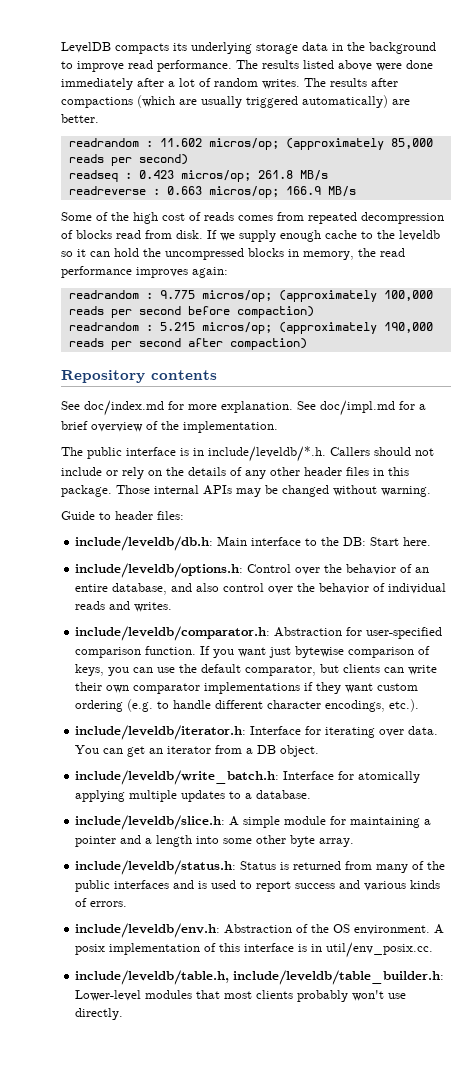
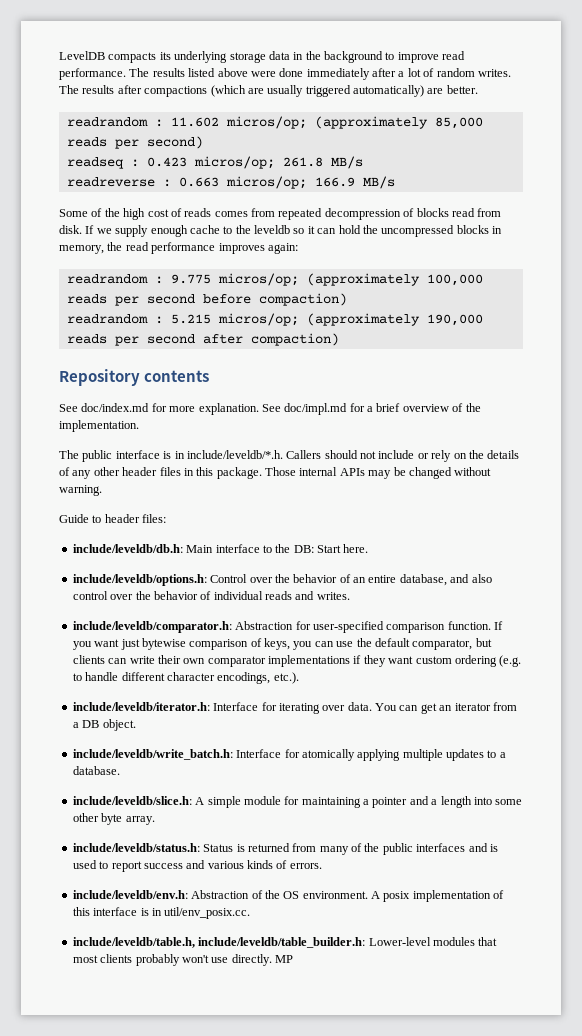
+ MP

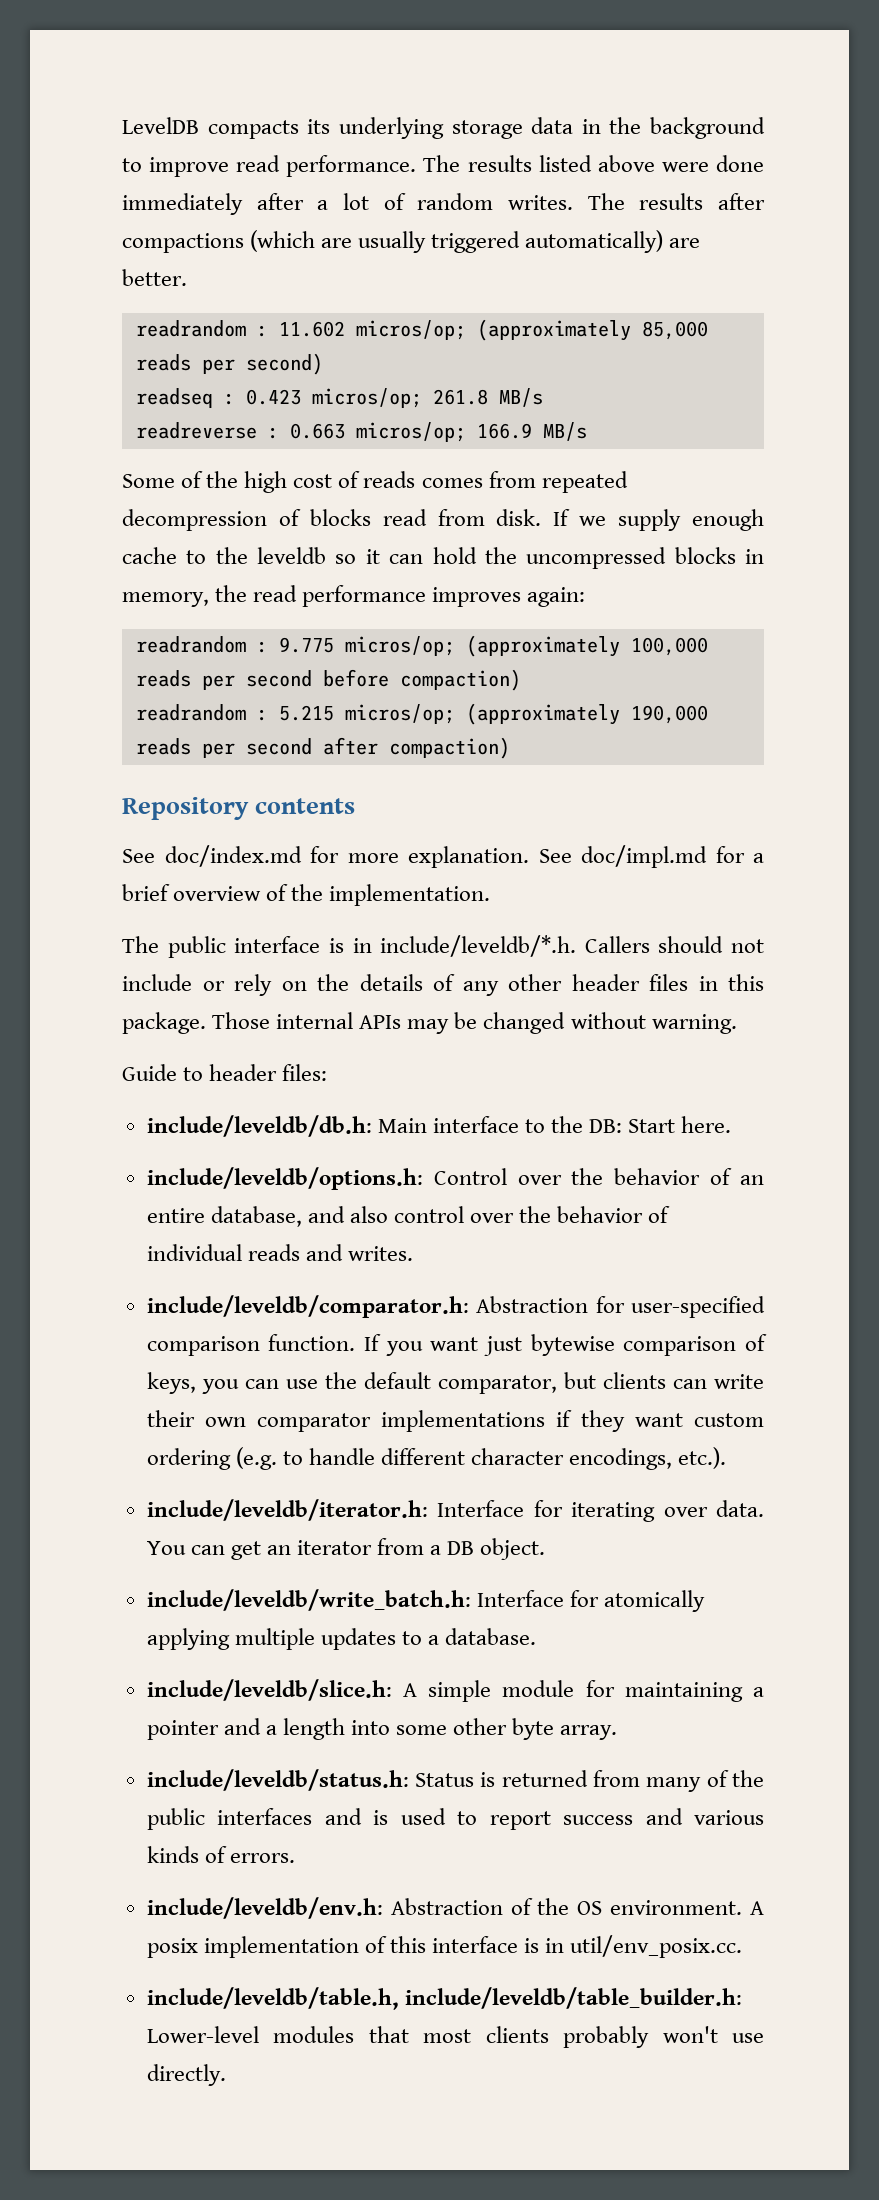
- MP

